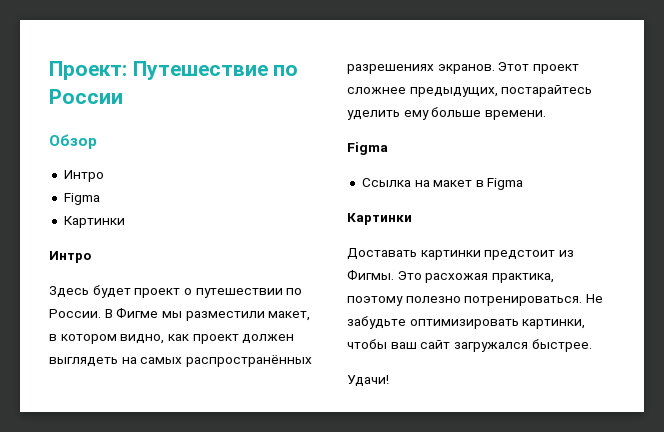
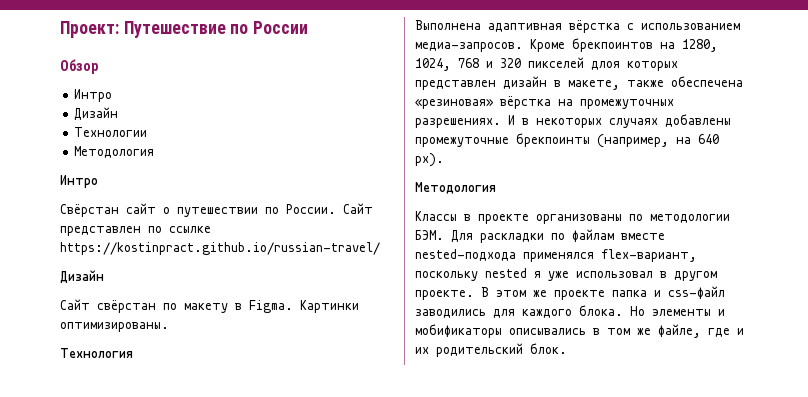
  Обзор
  Интро
- Figma
- Картинки
+ Дизайн
+ Технологии
+ Методология
  Интро
- Здесь будет проект о путешествии по России. В Фигме мы разместили макет, в котором видно, как проект должен выглядеть на самых распространённых разрешениях экранов. Этот проект сложнее предыдущих, постарайтесь уделить ему больше времени.
- Figma
- Ссылка на макет в Figma
- Картинки
- Доставать картинки предстоит из Фигмы. Это расхожая практика, поэтому полезно потренироваться. Не забудьте оптимизировать картинки, чтобы ваш сайт загружался быстрее.
- Удачи!
+ Свёрстан сайт о путешествии по России. Сайт представлен по ссылке https://kostinpract.github.io/russian-travel/
+ Дизайн
+ Сайт свёрстан по макету в Figma. Картинки оптимизированы.
+ Технология
+ Выполнена адаптивная вёрстка с использованием медиа-запросов. Кроме брекпоинтов на 1280, 1024, 768 и 320 пикселей длоя которых представлен дизайн в макете, также обеспечена «резиновая» вёрстка на промежуточных разрешениях. И в некоторых случаях добавлены промежуточные брекпоинты (например, на 640 px).
+ Методология
+ Классы в проекте организованы по методологии БЭМ. Для раскладки по файлам вместе nested-подхода применялся flex-вариант, поскольку nested я уже использовал в другом проекте. В этом же проекте папка и css-файл заводились для каждого блока. Но элементы и мобификаторы описывались в том же файле, где и их родительский блок.

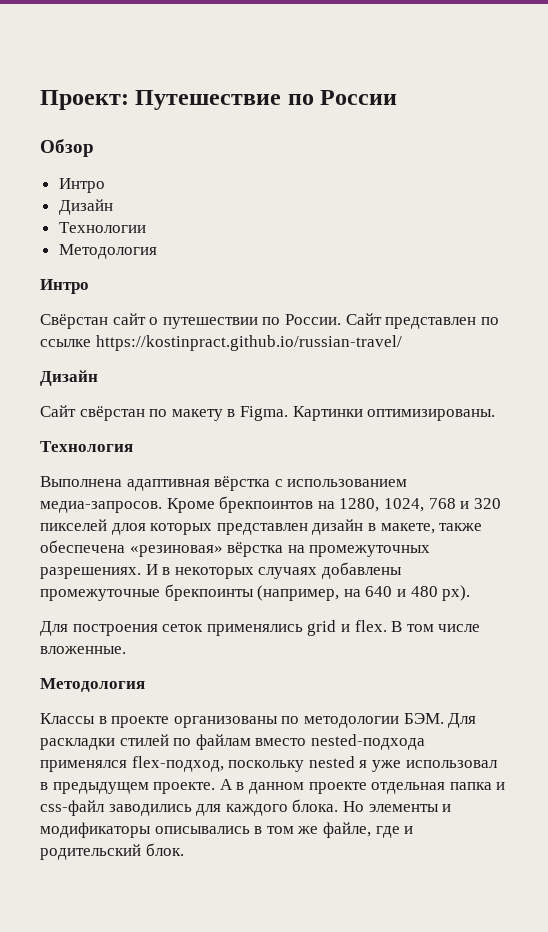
- И в некоторых случаях добавлены промежуточные брекпоинты (например, на 640 px).
+ И в некоторых случаях добавлены промежуточные брекпоинты (например, на 640 и 480 px).
+ Для построения сеток применялись grid и flex. В том числе вложенные.
- Классы в проекте организованы по методологии БЭМ. Для раскладки по файлам вместе nested-подхода применялся flex-вариант, поскольку nested я уже использовал в другом проекте. В этом же проекте папка и css-файл заводились для каждого блока.
+ Классы в проекте организованы по методологии БЭМ. Для раскладки стилей по файлам вместо nested-подхода применялся flex-подход, поскольку nested я уже использовал в предыдущем проекте. А в данном проекте отдельная папка и css-файл заводились для каждого блока.
- Но элементы и мобификаторы описывались в том же файле, где и их родительский блок.
+ Но элементы и модификаторы описывались в том же файле, где и родительский блок.

